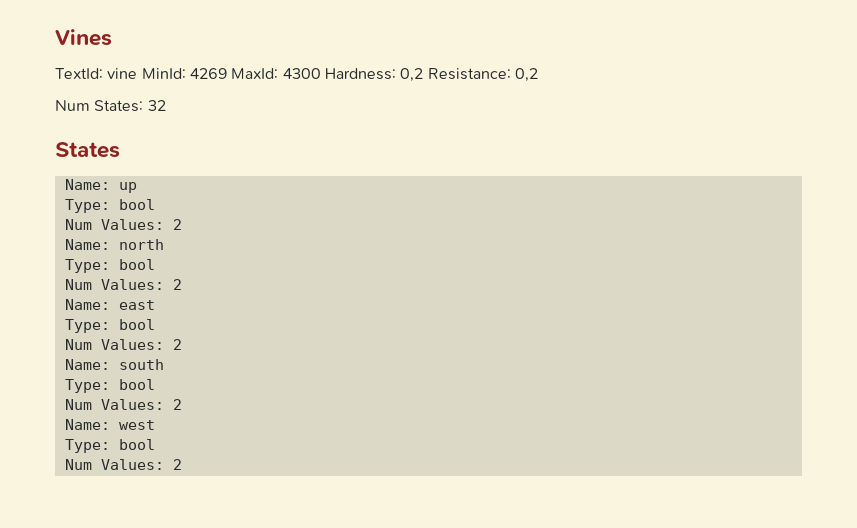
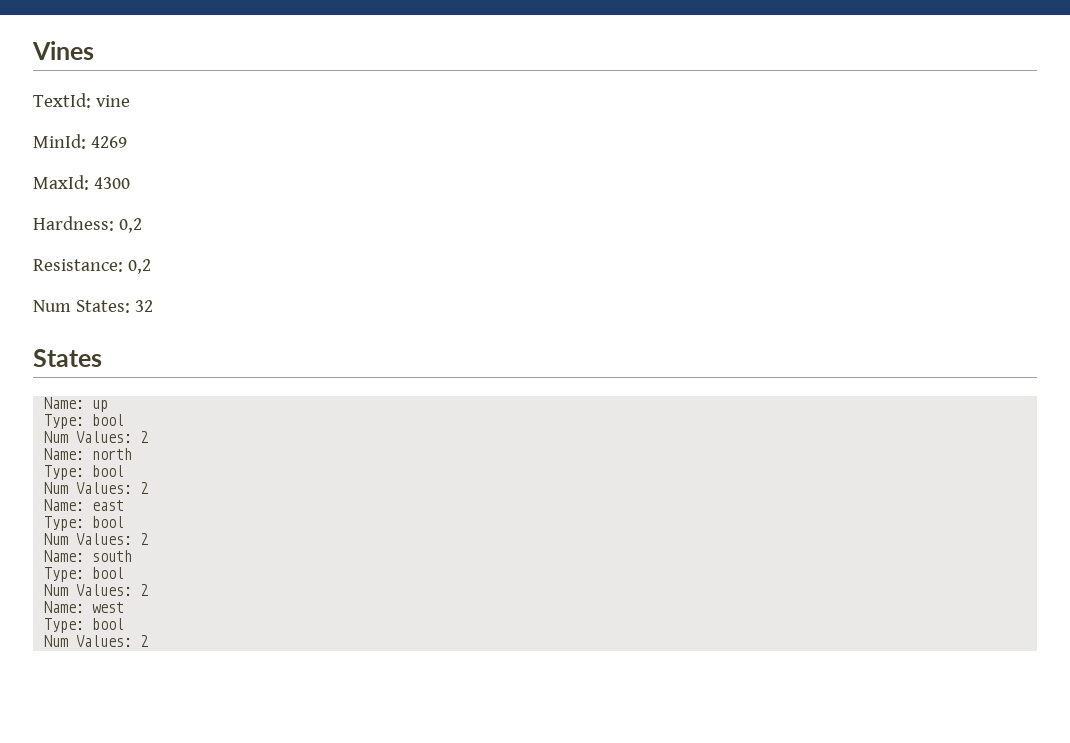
- TextId: vine MinId: 4269 MaxId: 4300 Hardness: 0,2 Resistance: 0,2
+ TextId: vine
+ MinId: 4269
+ MaxId: 4300
+ Hardness: 0,2
+ Resistance: 0,2

